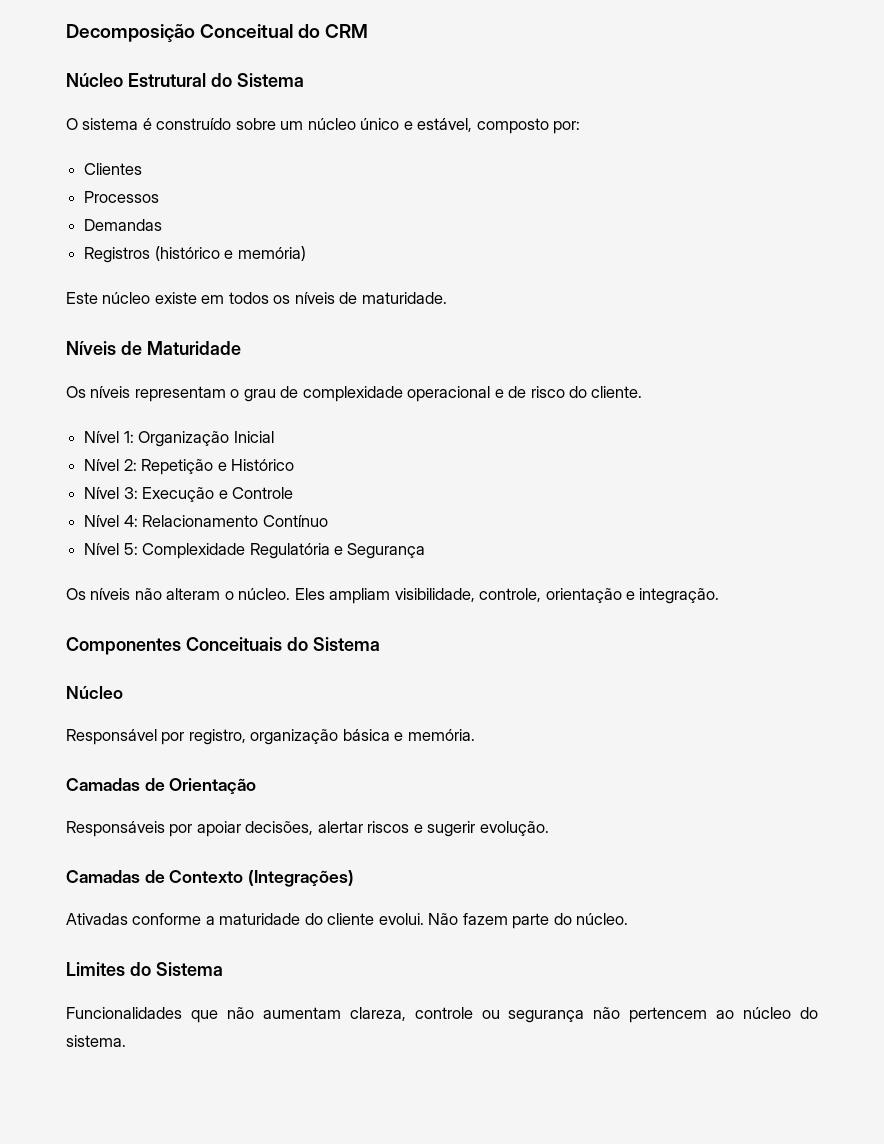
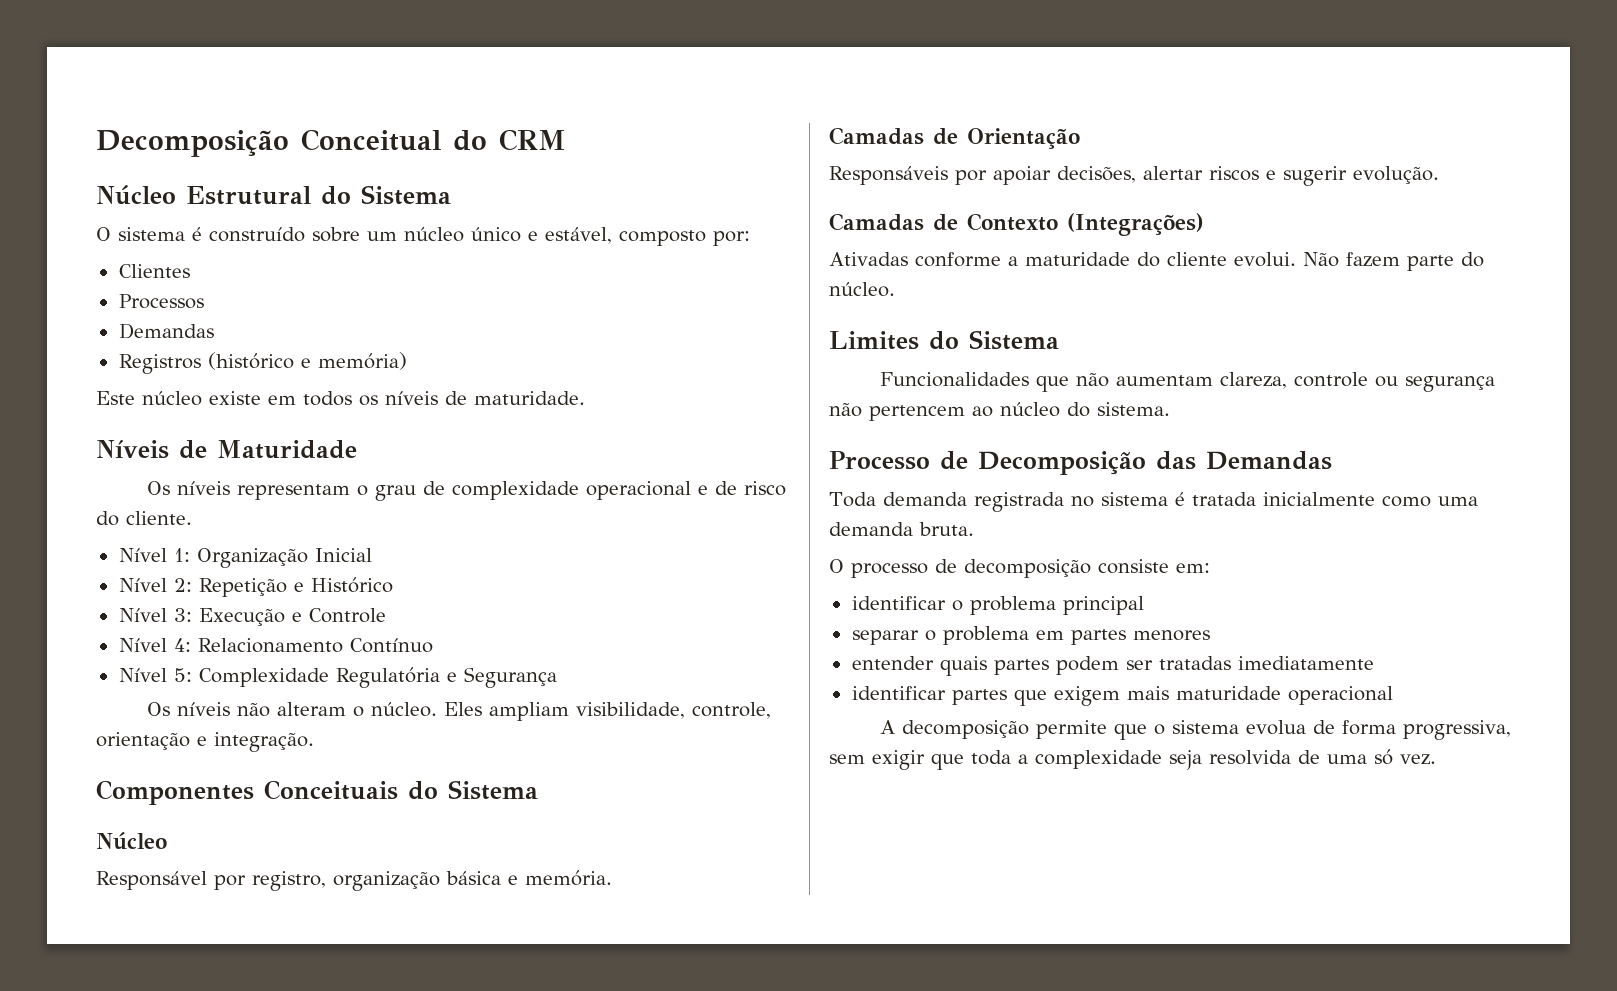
+ Processo de Decomposição das Demandas
+ Toda demanda registrada no sistema é tratada inicialmente como uma demanda bruta.
+ O processo de decomposição consiste em:
+ identificar o problema principal
+ separar o problema em partes menores
+ entender quais partes podem ser tratadas imediatamente
+ identificar partes que exigem mais maturidade operacional
+ A decomposição permite que o sistema evolua de forma progressiva, sem exigir que toda a complexidade seja resolvida de uma só vez.

